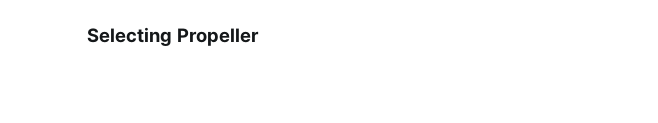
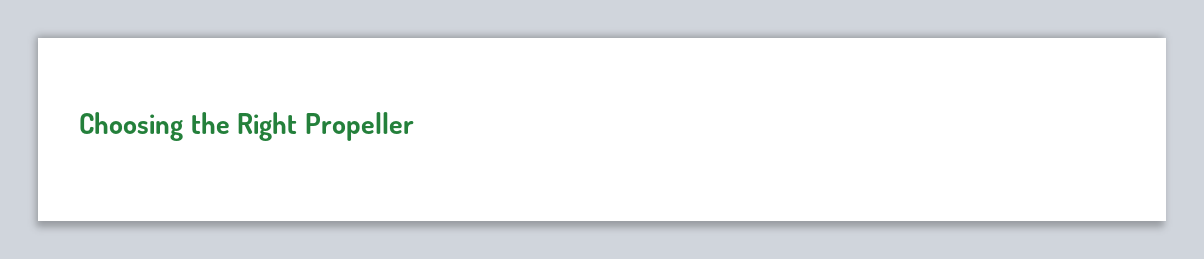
- Selecting Propeller
+ Choosing the Right Propeller

